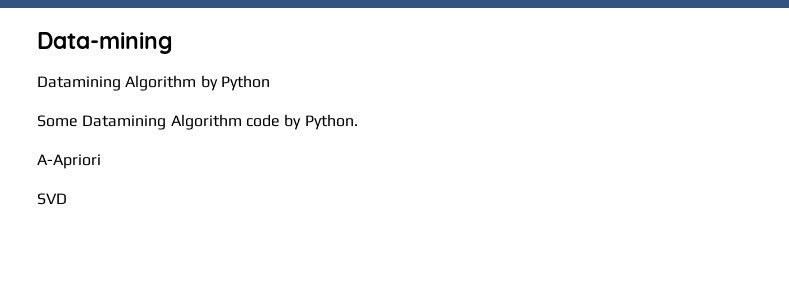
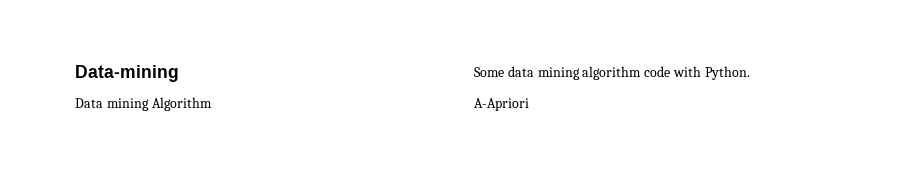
- Datamining Algorithm by Python
+ Data mining Algorithm
- Some Datamining Algorithm code by Python.
+ Some data mining algorithm code with Python.
- SVD

